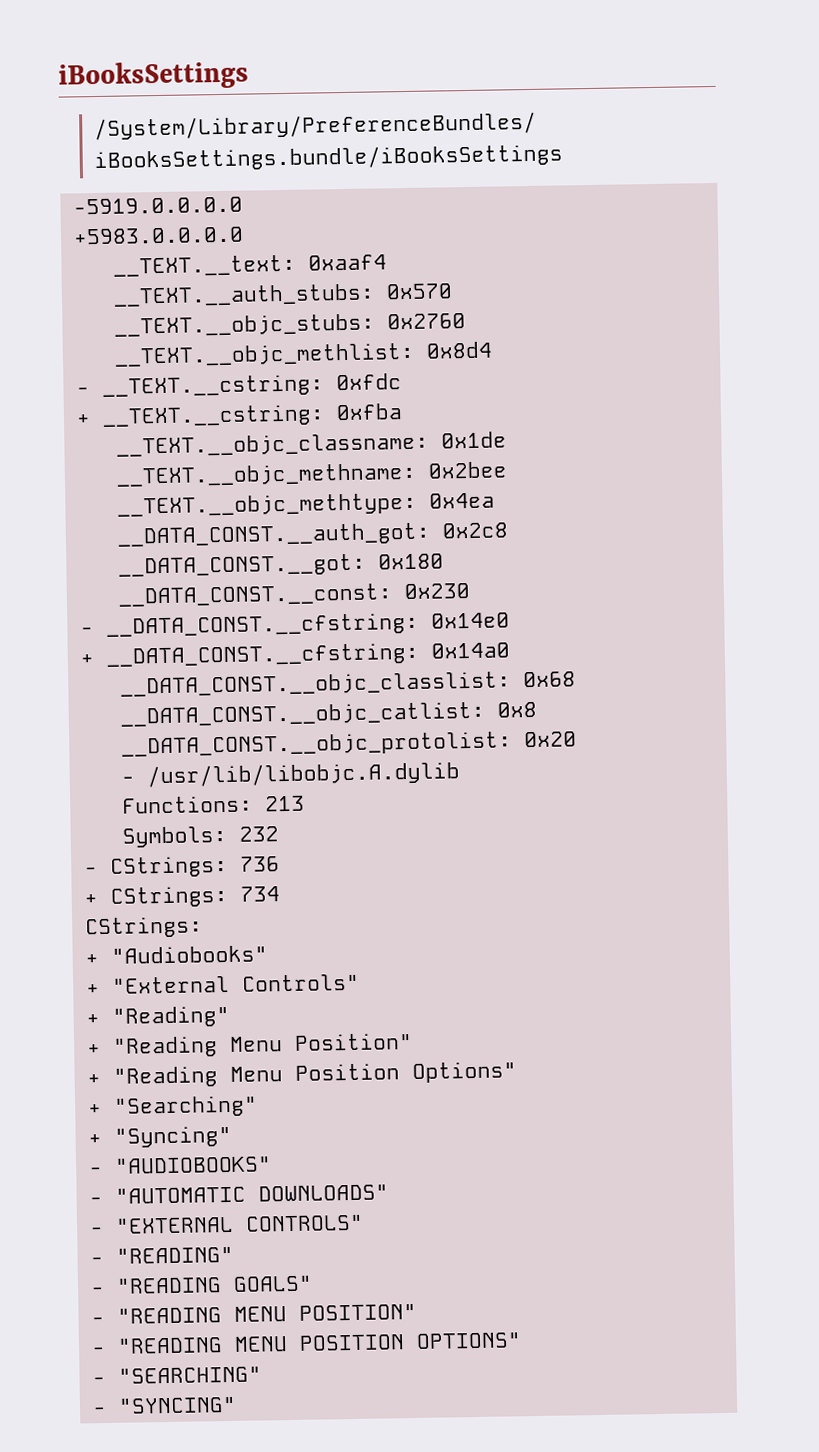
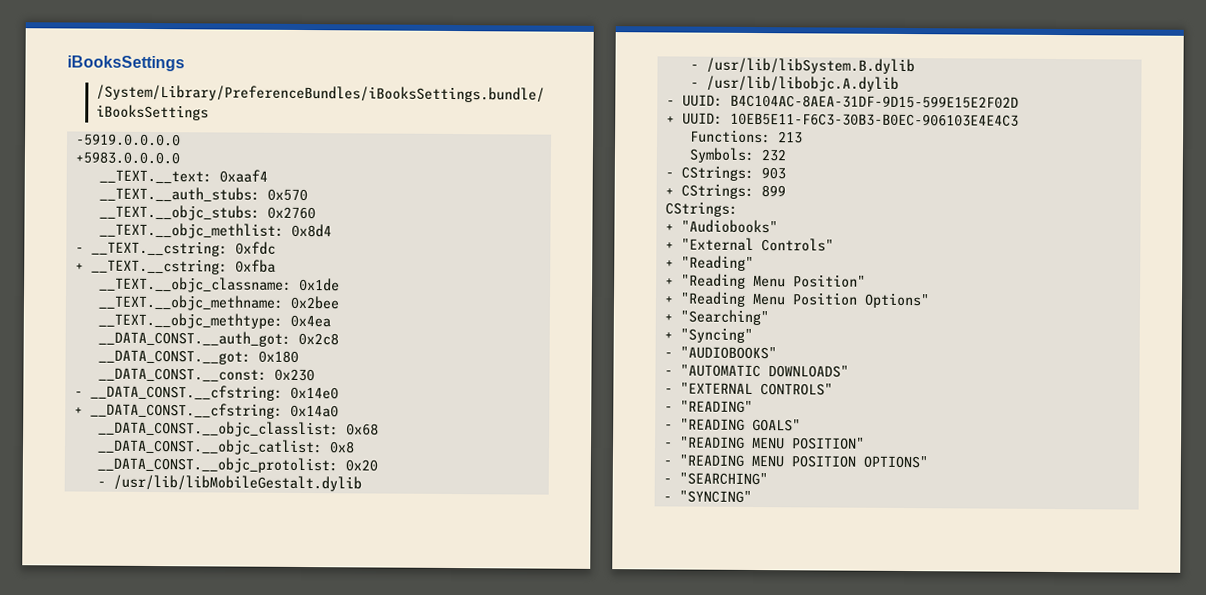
+ - /usr/lib/libMobileGestalt.dylib
+ - /usr/lib/libSystem.B.dylib
  - /usr/lib/libobjc.A.dylib
+ - UUID: B4C104AC-8AEA-31DF-9D15-599E15E2F02D
+ + UUID: 10EB5E11-F6C3-30B3-B0EC-906103E4E4C3
- - CStrings: 736
+ - CStrings: 903
- + CStrings: 734
+ + CStrings: 899

